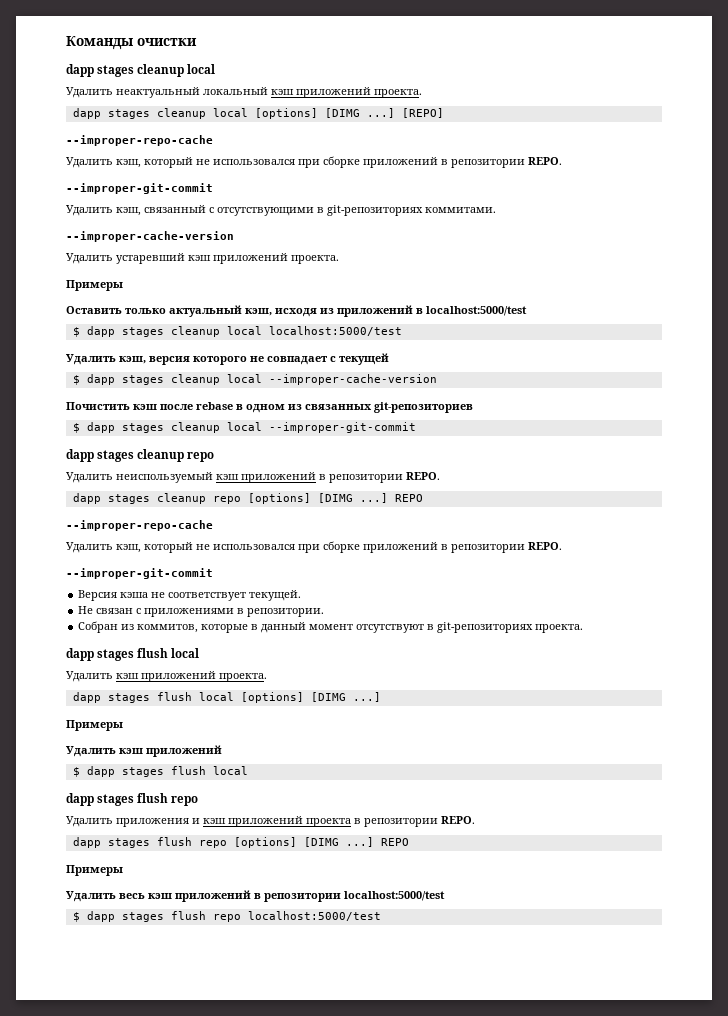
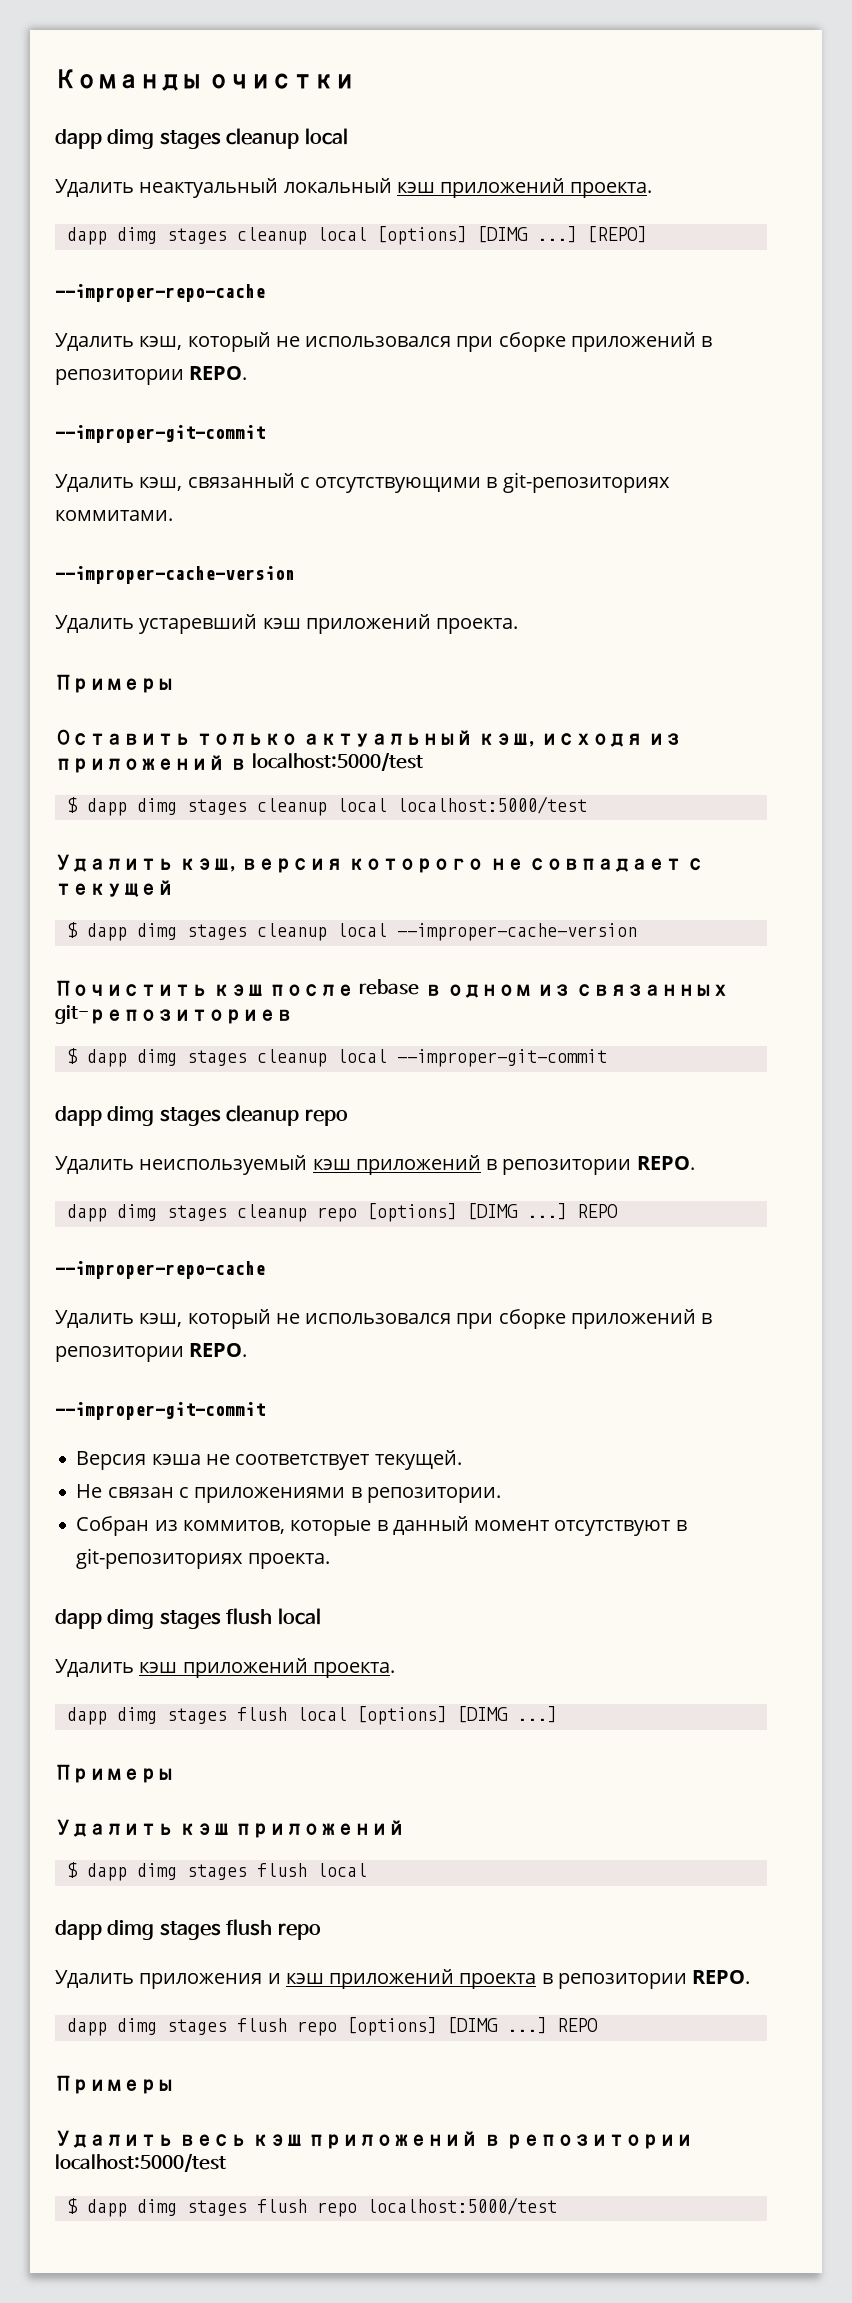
  Команды очистки
- dapp stages cleanup local
+ dapp dimg stages cleanup local
- dapp stages cleanup local [options] [DIMG ...]
+ dapp dimg stages cleanup local [options] [DIMG ...]
- $ dapp stages cleanup local localhost:5000/test
+ $ dapp dimg stages cleanup local localhost:5000/test
- $ dapp stages cleanup local --improper-cache-version
+ $ dapp dimg stages cleanup local --improper-cache-version
- $ dapp stages cleanup local --improper-git-commit
- dapp stages cleanup repo
+ $ dapp dimg stages cleanup local --improper-git-commit
+ dapp dimg stages cleanup repo
- dapp stages cleanup repo [options] [DIMG ...]
+ dapp dimg stages cleanup repo [options] [DIMG ...]
  Собран из коммитов, которые в данный момент отсутствуют в git-репозиториях проекта.
- dapp stages flush local
+ dapp dimg stages flush local
- dapp stages flush local [options] [DIMG ...]
+ dapp dimg stages flush local [options] [DIMG ...]
- $ dapp stages flush local
- dapp stages flush repo
+ $ dapp dimg stages flush local
+ dapp dimg stages flush repo
- dapp stages flush repo [options] [DIMG ...]
+ dapp dimg stages flush repo [options] [DIMG ...]
- $ dapp stages flush repo localhost:5000/test
+ $ dapp dimg stages flush repo localhost:5000/test

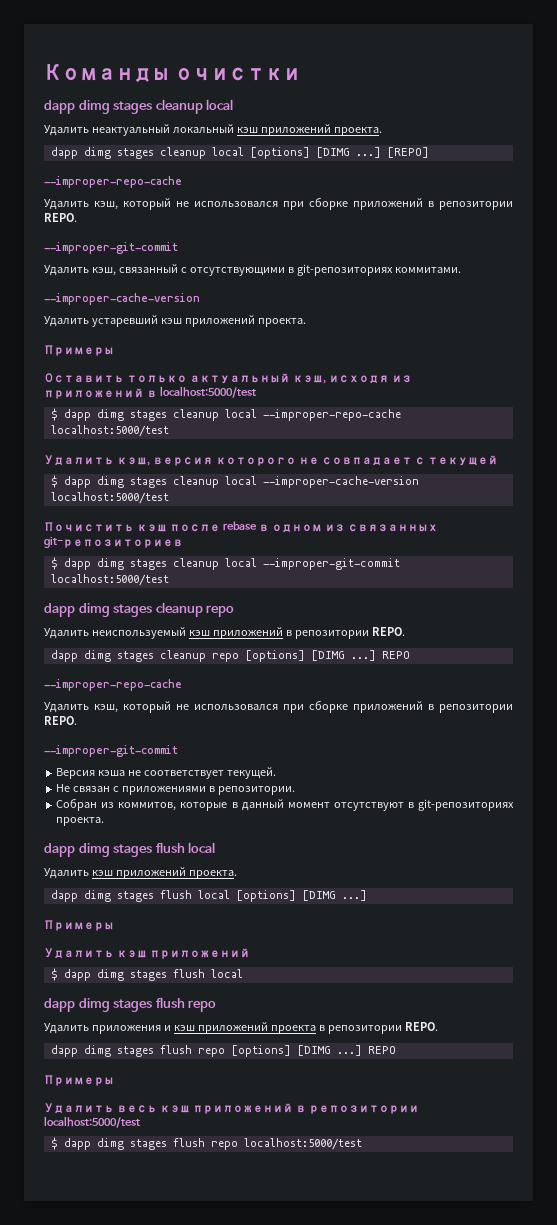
- $ dapp dimg stages cleanup local localhost:5000/test
+ $ dapp dimg stages cleanup local --improper-repo-cache localhost:5000/test
- $ dapp dimg stages cleanup local --improper-cache-version
+ $ dapp dimg stages cleanup local --improper-cache-version localhost:5000/test
- $ dapp dimg stages cleanup local --improper-git-commit
+ $ dapp dimg stages cleanup local --improper-git-commit localhost:5000/test

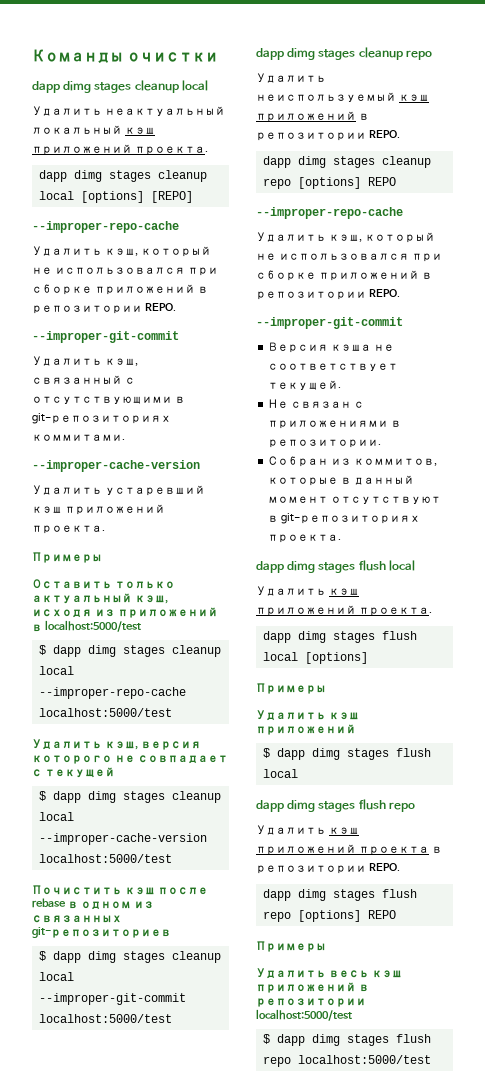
- dapp dimg stages cleanup local [options] [DIMG ...] [REPO]
+ dapp dimg stages cleanup local [options] [REPO]
- dapp dimg stages cleanup repo [options] [DIMG ...] REPO
+ dapp dimg stages cleanup repo [options] REPO
- dapp dimg stages flush local [options] [DIMG ...]
+ dapp dimg stages flush local [options]
- Удалить приложения и кэш приложений проекта в репозитории REPO.
+ Удалить кэш приложений проекта в репозитории REPO.
- dapp dimg stages flush repo [options] [DIMG ...] REPO
+ dapp dimg stages flush repo [options] REPO

